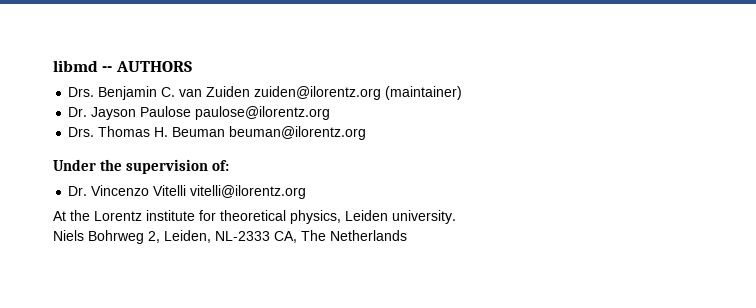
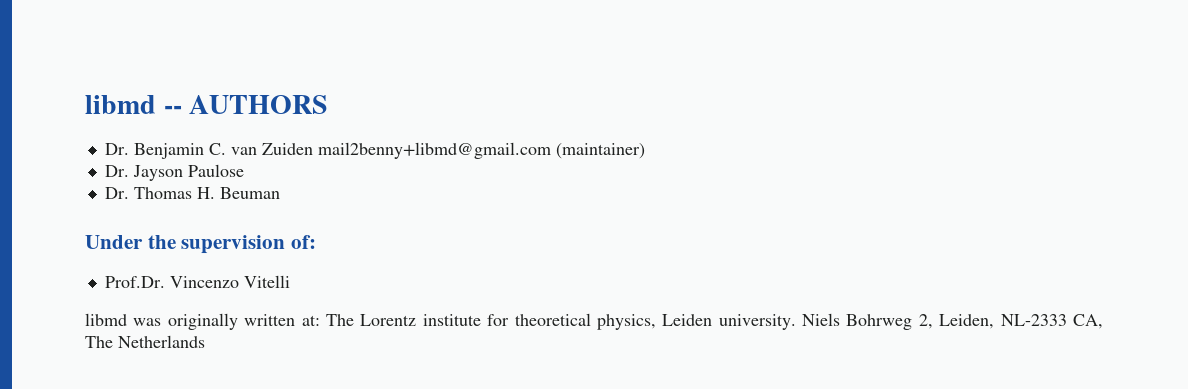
- Drs. Benjamin C. van Zuiden zuiden@ilorentz.org (maintainer)
+ Dr. Benjamin C. van Zuiden mail2benny+libmd@gmail.com (maintainer)
- Dr. Jayson Paulose paulose@ilorentz.org
- Drs. Thomas H. Beuman beuman@ilorentz.org
+ Dr. Jayson Paulose
+ Dr. Thomas H. Beuman
- Dr. Vincenzo Vitelli vitelli@ilorentz.org
- At the Lorentz institute for theoretical physics, Leiden university.
- Niels Bohrweg 2, Leiden, NL-2333 CA, The Netherlands
+ Prof.Dr. Vincenzo Vitelli
+ libmd was originally written at: The Lorentz institute for theoretical physics, Leiden university. Niels Bohrweg 2, Leiden, NL-2333 CA, The Netherlands

